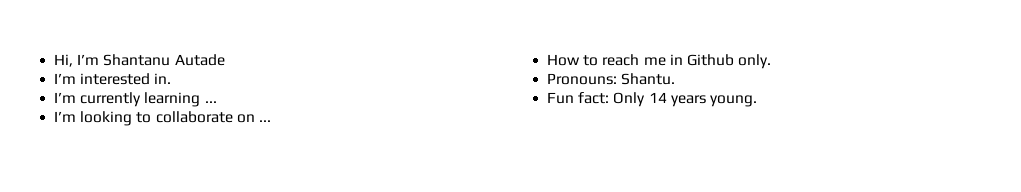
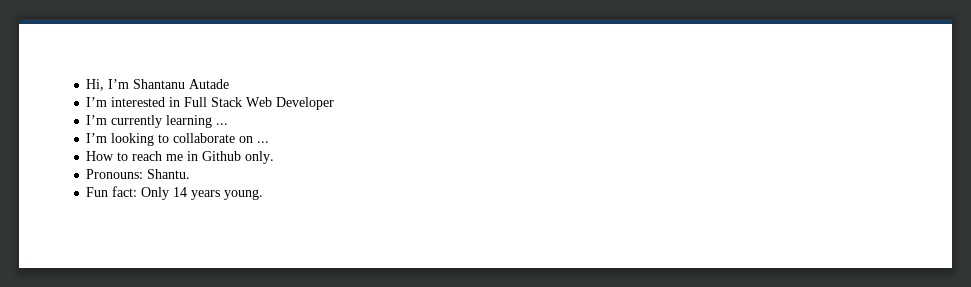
- I’m interested in.
+ I’m interested in Full Stack Web Developer

